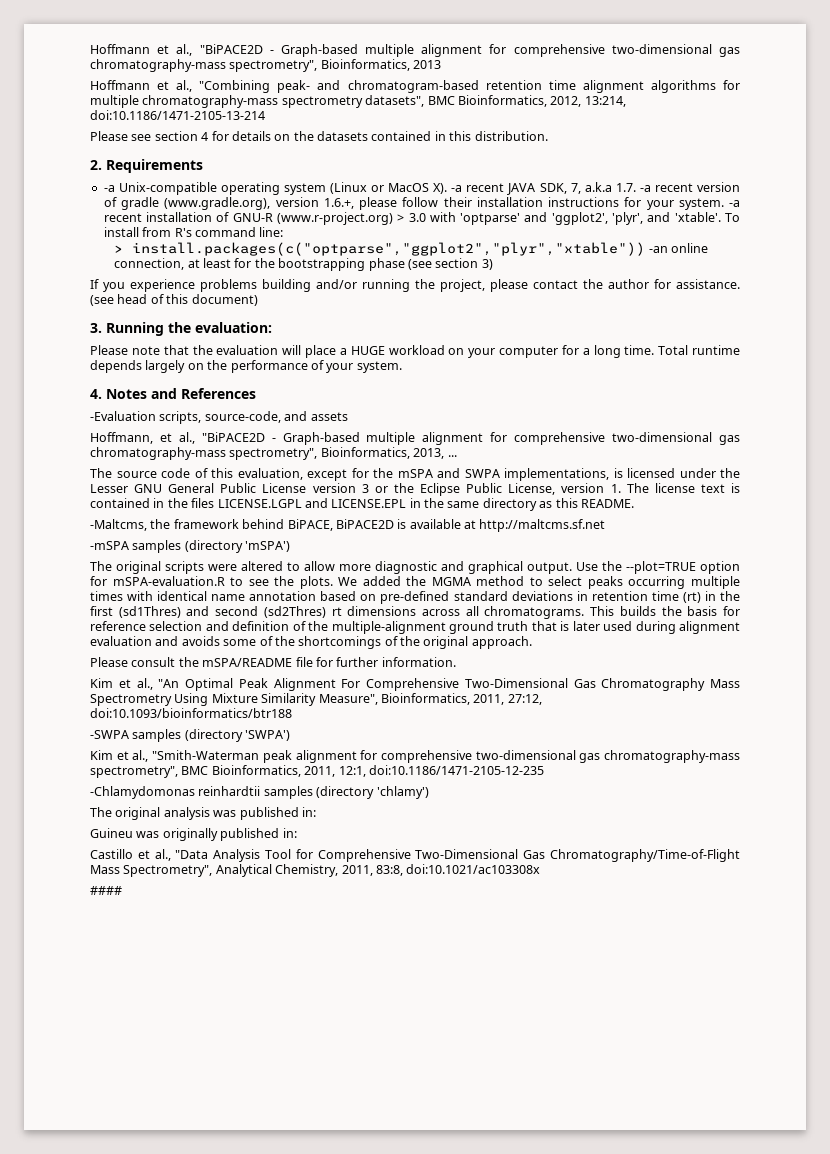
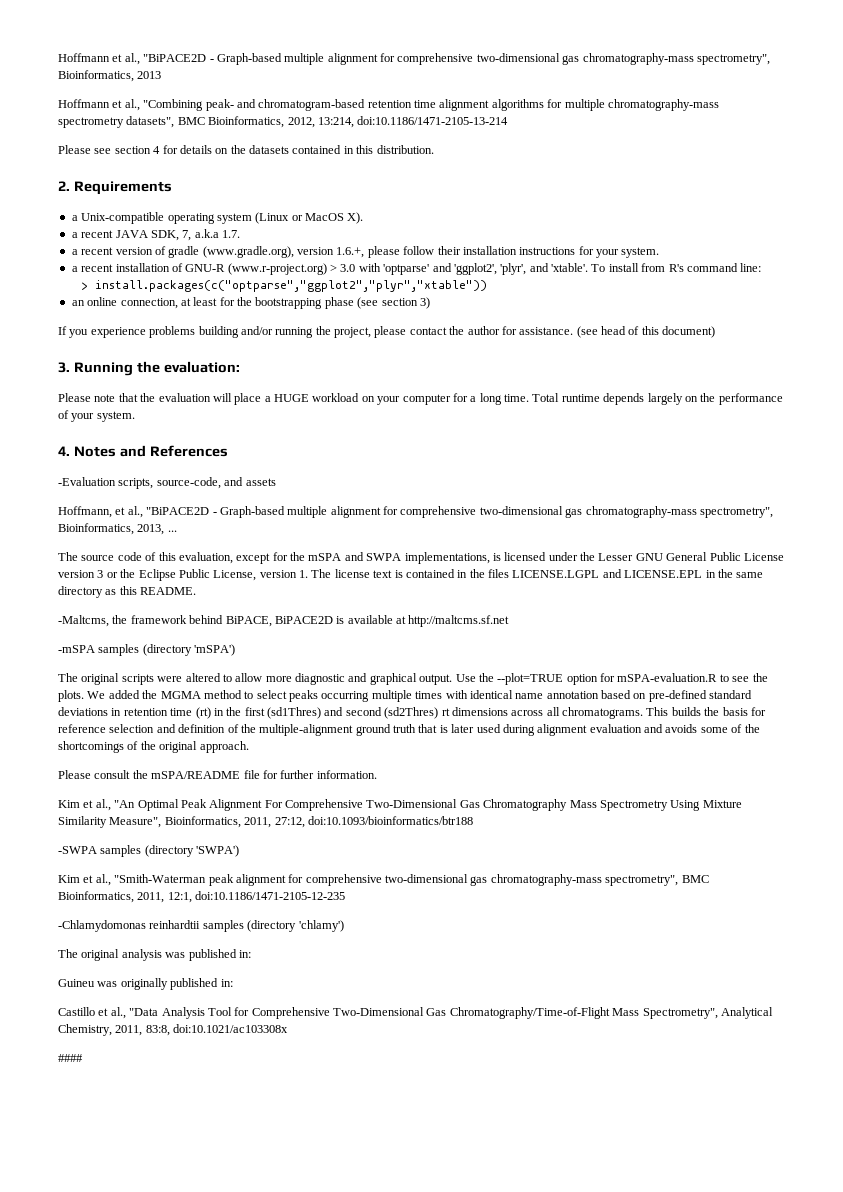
- -a Unix-compatible operating system (Linux or MacOS X). -a recent JAVA SDK, 7, a.k.a 1.7. -a recent version of gradle (www.gradle.org), version 1.6.+, please follow their installation instructions for your system. -a recent installation of GNU-R (www.r-project.org) > 3.0 with 'optparse' and 'ggplot2', 'plyr', and 'xtable'.
+ a Unix-compatible operating system (Linux or MacOS X).
+ a recent JAVA SDK, 7, a.k.a 1.7.
+ a recent version of gradle (www.gradle.org), version 1.6.+, please follow their installation instructions for your system.
+ a recent installation of GNU-R (www.r-project.org) > 3.0 with 'optparse' and 'ggplot2', 'plyr', and 'xtable'.
- > install.packages(c("optparse","ggplot2","plyr","xtable")) -an online connection, at least for the bootstrapping phase (see section 3)
+ > install.packages(c("optparse","ggplot2","plyr","xtable"))
+ an online connection, at least for the bootstrapping phase (see section 3)

